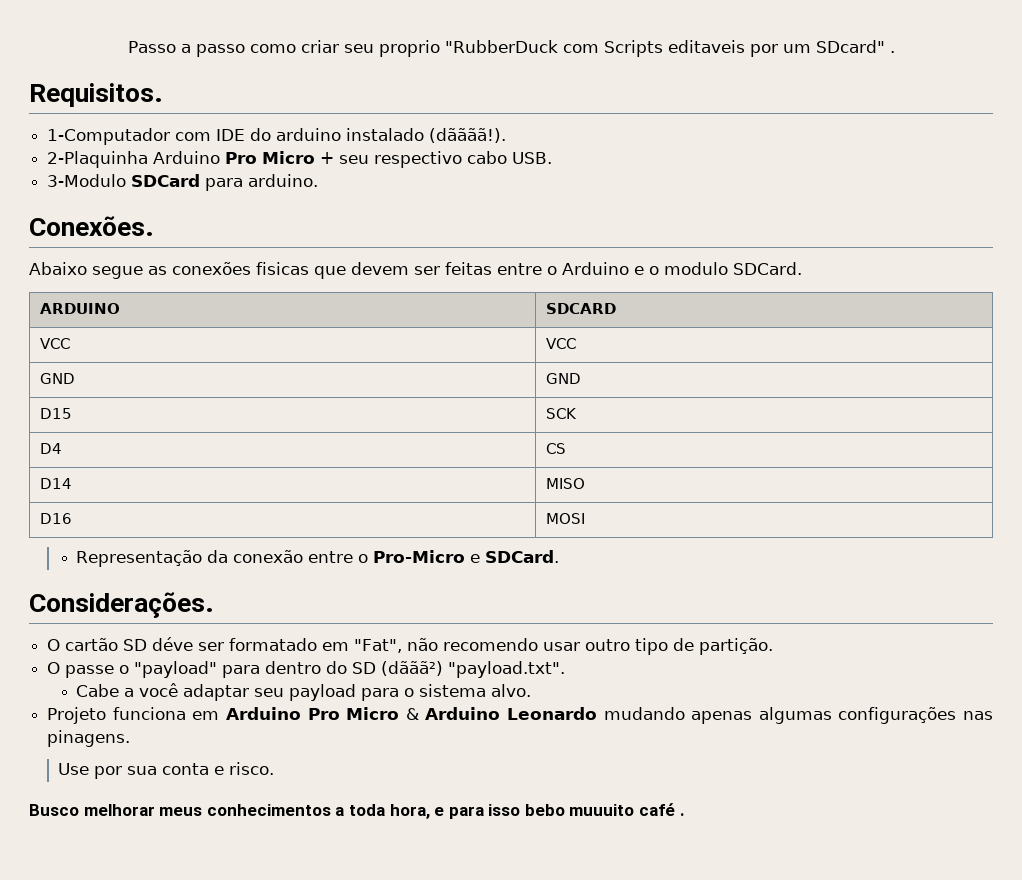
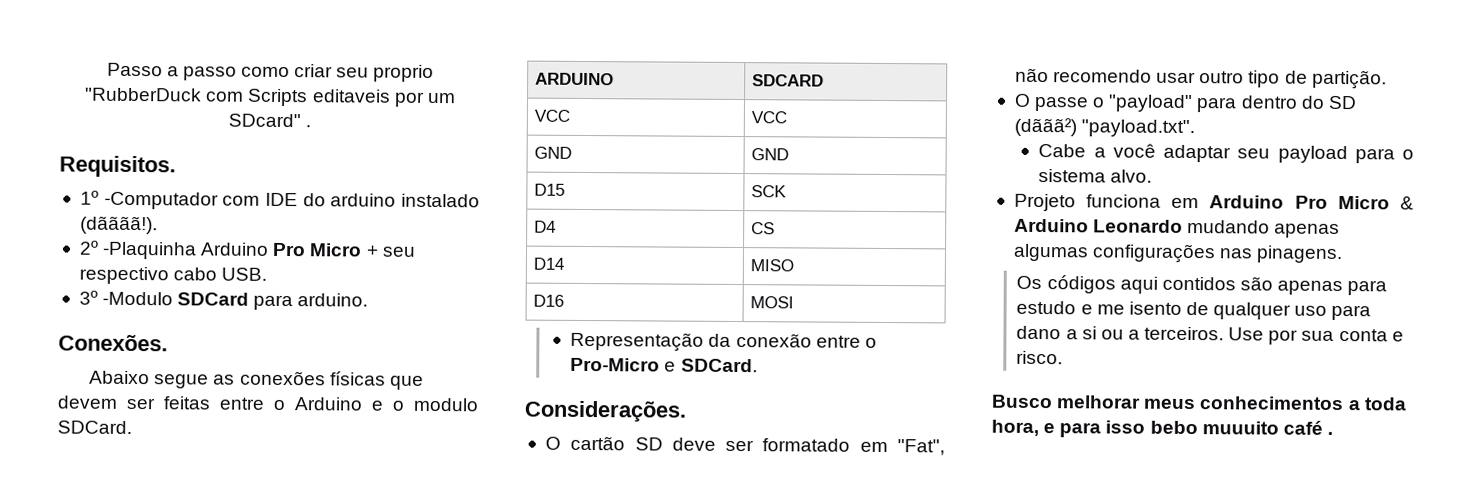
- 1-Computador com IDE do arduino instalado (dãããã!).
+ 1º -Computador com IDE do arduino instalado (dãããã!).
- 2-Plaquinha Arduino Pro Micro + seu respectivo cabo USB.
+ 2º -Plaquinha Arduino Pro Micro + seu respectivo cabo USB.
- 3-Modulo SDCard para arduino.
+ 3º -Modulo SDCard para arduino.
- Abaixo segue as conexões fisicas que devem ser feitas entre o Arduino e o modulo SDCard.
+ Abaixo segue as conexões físicas que devem ser feitas entre o Arduino e o modulo SDCard.
- O cartão SD déve ser formatado em "Fat", não recomendo usar outro tipo de partição.
+ O cartão SD deve ser formatado em "Fat", não recomendo usar outro tipo de partição.
+ Os códigos aqui contidos são apenas para estudo e me isento de qualquer uso para dano a si ou a terceiros.

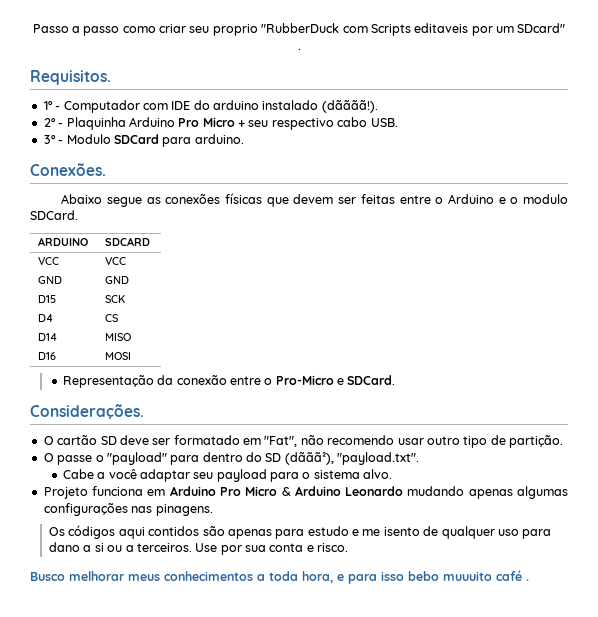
- 1º -Computador com IDE do arduino instalado (dãããã!).
+ 1º - Computador com IDE do arduino instalado (dãããã!).
- 2º -Plaquinha Arduino Pro Micro + seu respectivo cabo USB.
+ 2º - Plaquinha Arduino Pro Micro + seu respectivo cabo USB.
- 3º -Modulo SDCard para arduino.
+ 3º - Modulo SDCard para arduino.
- O passe o "payload" para dentro do SD (dããã²) "payload.txt".
+ O passe o "payload" para dentro do SD (dããã²), "payload.txt".

